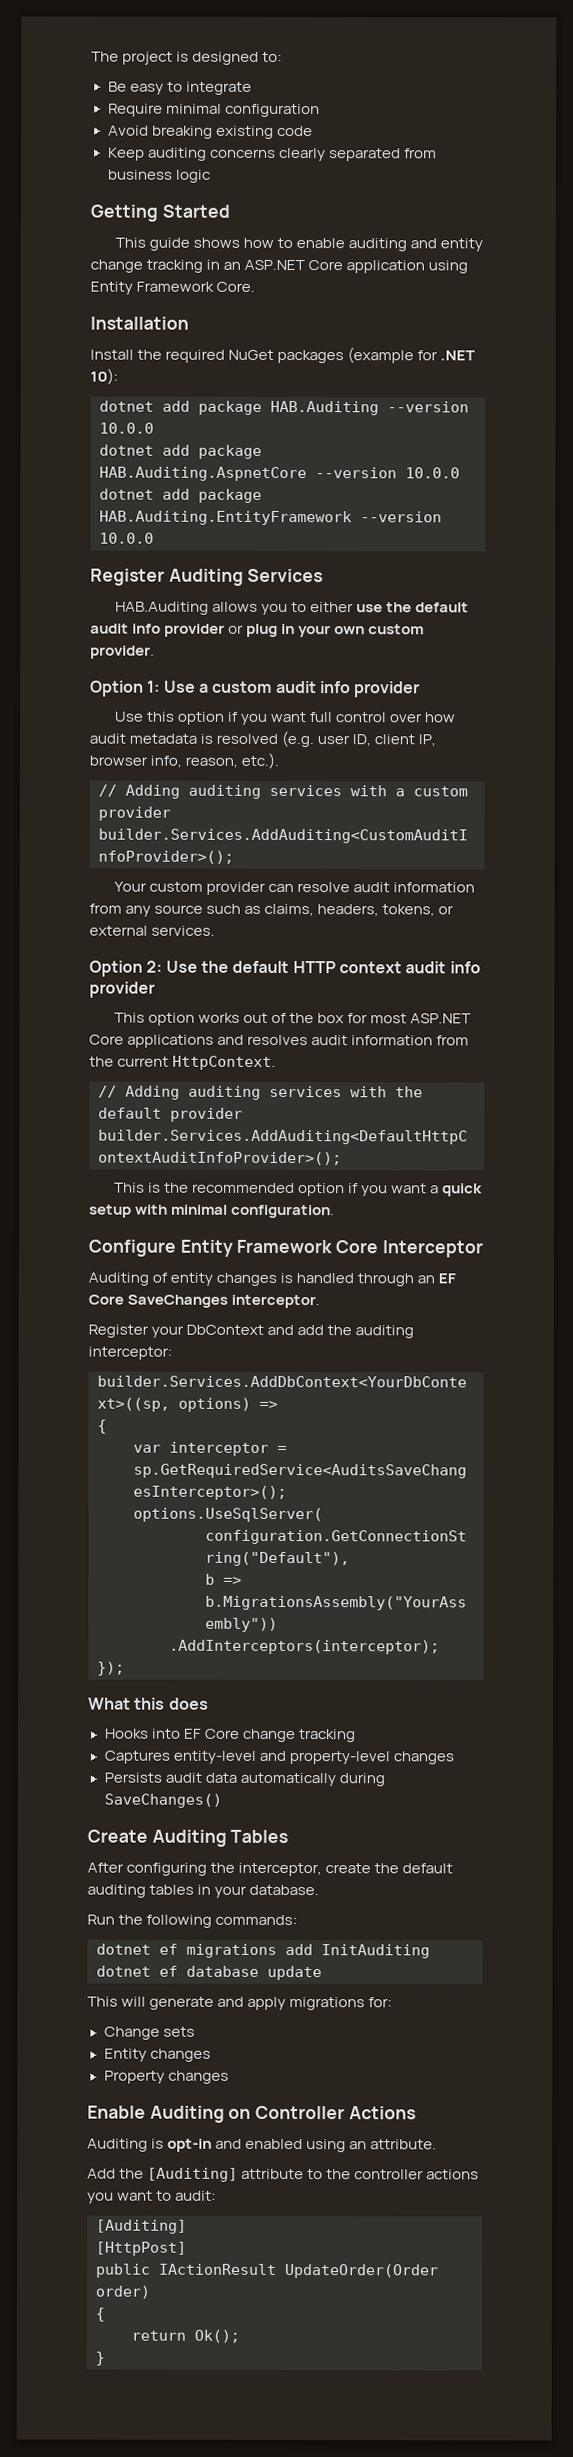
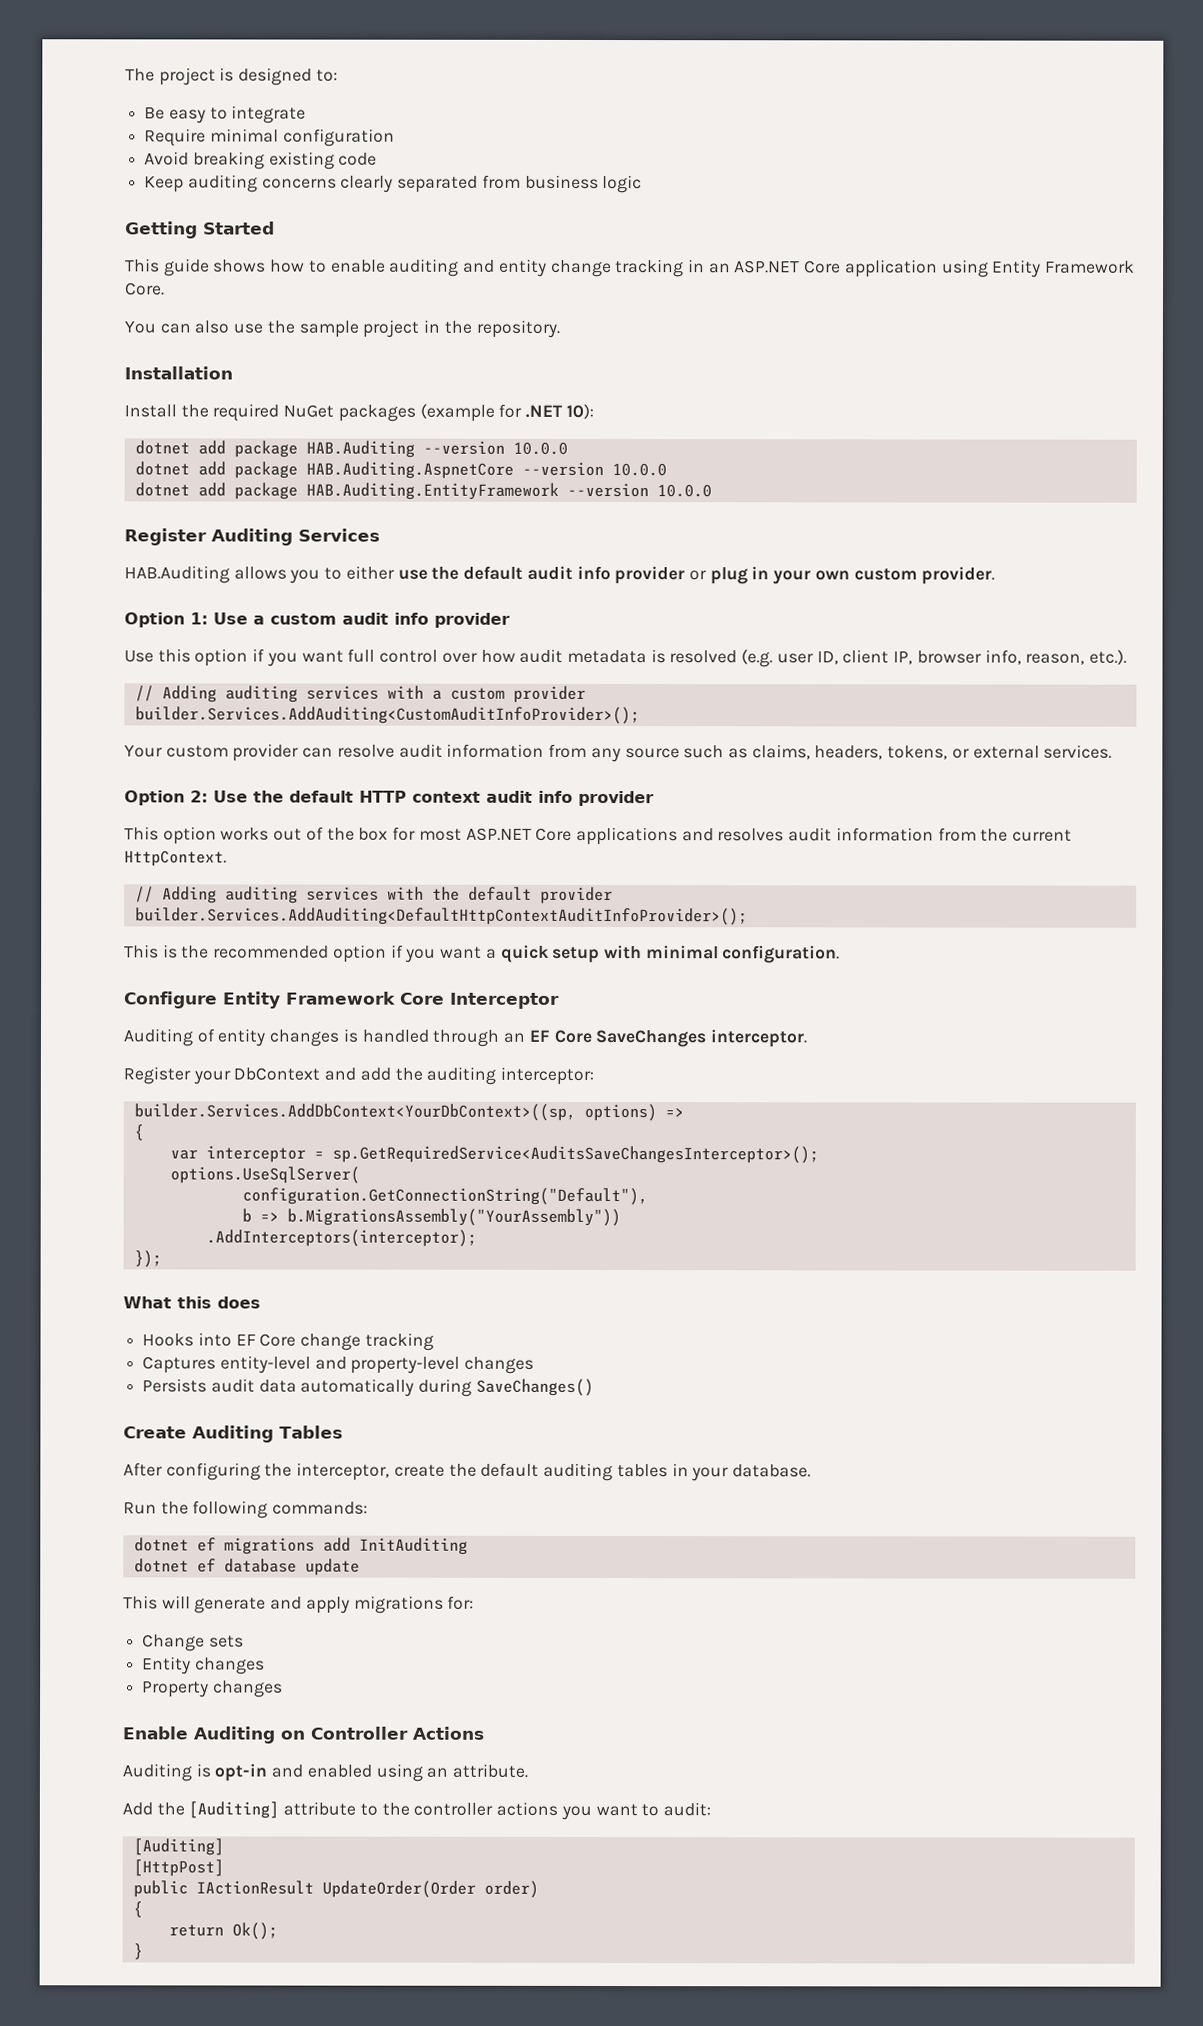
+ You can also use the sample project in the repository.

